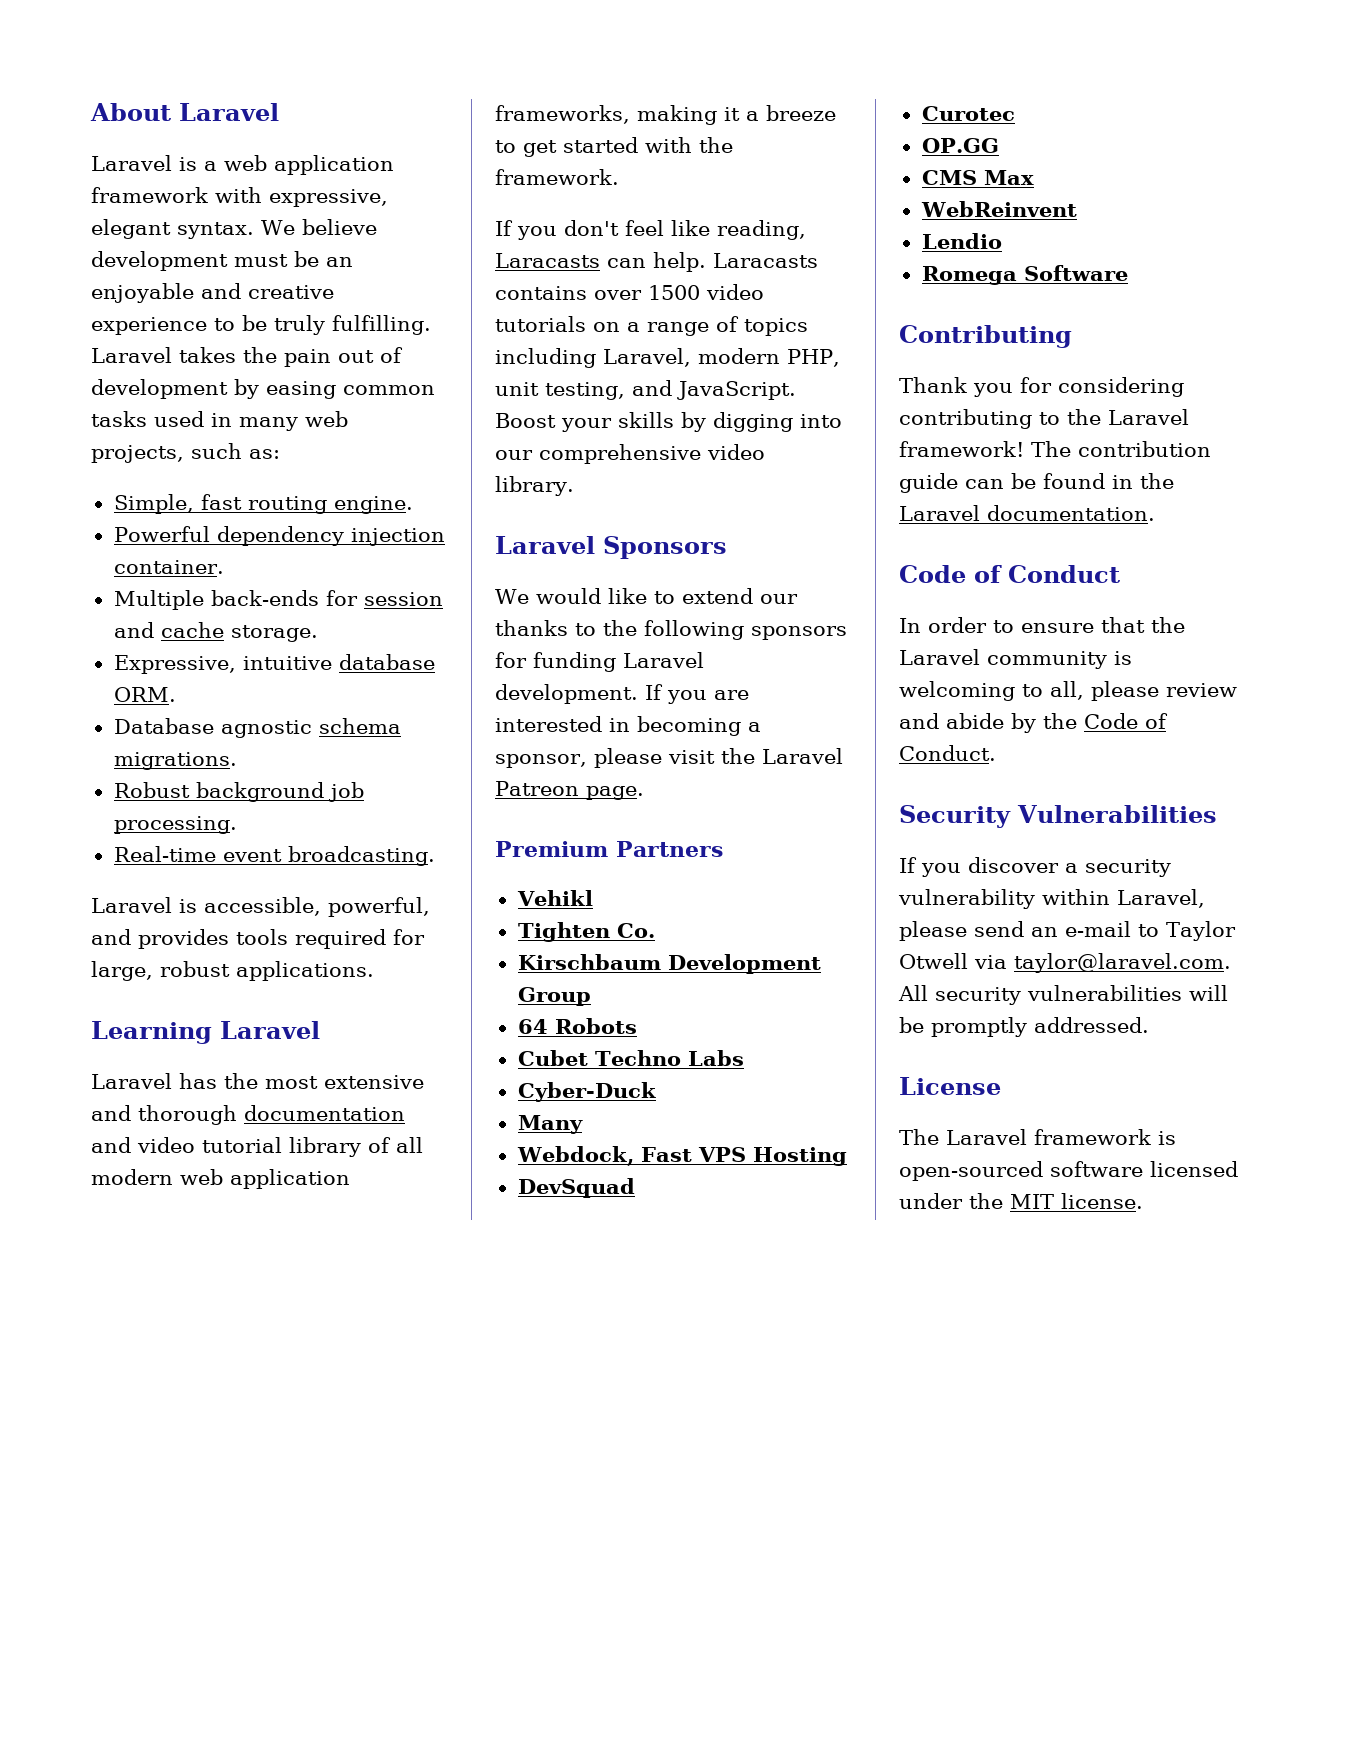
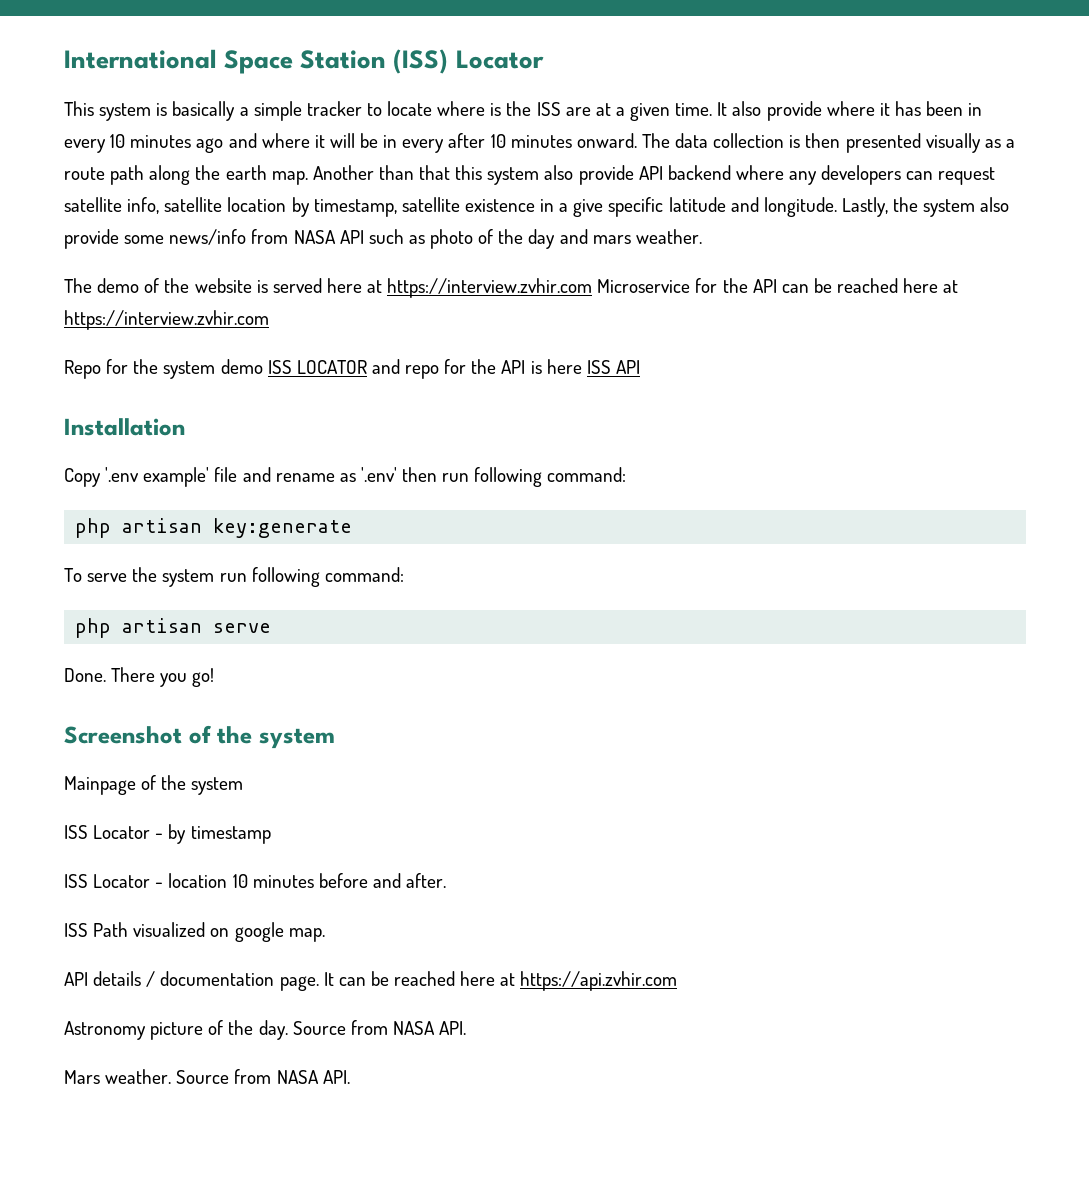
- About Laravel
- Laravel is a web application framework with expressive, elegant syntax. We believe development must be an enjoyable and creative experience to be truly fulfilling. Laravel takes the pain out of development by easing common tasks used in many web projects, such as:
- Simple, fast routing engine.
- Powerful dependency injection container.
- Multiple back-ends for session and cache storage.
- Expressive, intuitive database ORM.
- Database agnostic schema migrations.
- Robust background job processing.
- Real-time event broadcasting.
- Laravel is accessible, powerful, and provides tools required for large, robust applications.
- Learning Laravel
- Laravel has the most extensive and thorough documentation and video tutorial library of all modern web application frameworks, making it a breeze to get started with the framework.
- If you don't feel like reading, Laracasts can help. Laracasts contains over 1500 video tutorials on a range of topics including Laravel, modern PHP, unit testing, and JavaScript. Boost your skills by digging into our comprehensive video library.
- Laravel Sponsors
- We would like to extend our thanks to the following sponsors for funding Laravel development. If you are interested in becoming a sponsor, please visit the Laravel Patreon page.
- Premium Partners
- Vehikl
- Tighten Co.
- Kirschbaum Development Group
- 64 Robots
- Cubet Techno Labs
- Cyber-Duck
- Many
- Webdock, Fast VPS Hosting
- DevSquad
- Curotec
- OP.GG
- CMS Max
- WebReinvent
- Lendio
- Romega Software
- Contributing
- Thank you for considering contributing to the Laravel framework! The contribution guide can be found in the Laravel documentation.
- Code of Conduct
- In order to ensure that the Laravel community is welcoming to all, please review and abide by the Code of Conduct.
- Security Vulnerabilities
- If you discover a security vulnerability within Laravel, please send an e-mail to Taylor Otwell via taylor@laravel.com. All security vulnerabilities will be promptly addressed.
- License
- The Laravel framework is open-sourced software licensed under the MIT license.
+ International Space Station (ISS) Locator
+ This system is basically a simple tracker to locate where is the ISS are at a given time. It also provide where it has been in every 10 minutes ago and where it will be in every after 10 minutes onward. The data collection is then presented visually as a route path along the earth map. Another than that this system also provide API backend where any developers can request satellite info, satellite location by timestamp, satellite existence in a give specific latitude and longitude. Lastly, the system also provide some news/info from NASA API such as photo of the day and mars weather.
+ The demo of the website is served here at https://interview.zvhir.com Microservice for the API can be reached here at https://interview.zvhir.com
+ Repo for the system demo ISS LOCATOR and repo for the API is here ISS API
+ Installation
+ Copy '.env example' file and rename as '.env' then run following command:
+ php artisan key:generate
+ To serve the system run following command:
+ php artisan serve
+ Done. There you go!
+ Screenshot of the system
+ Mainpage of the system
+ ISS Locator - by timestamp
+ ISS Locator - location 10 minutes before and after.
+ ISS Path visualized on google map.
+ API details / documentation page. It can be reached here at https://api.zvhir.com
+ Astronomy picture of the day. Source from NASA API.
+ Mars weather. Source from NASA API.

